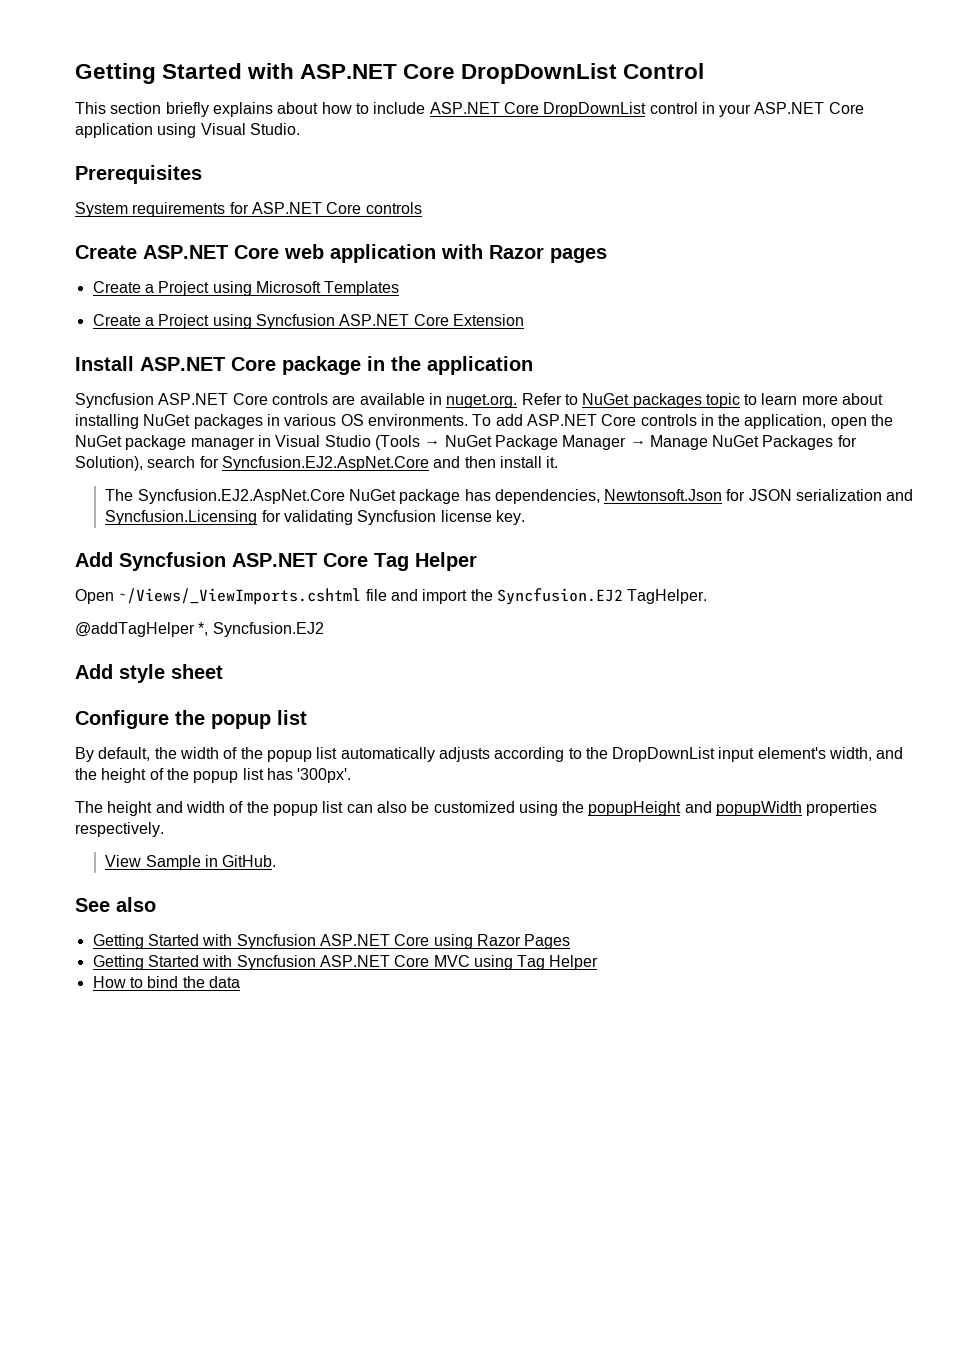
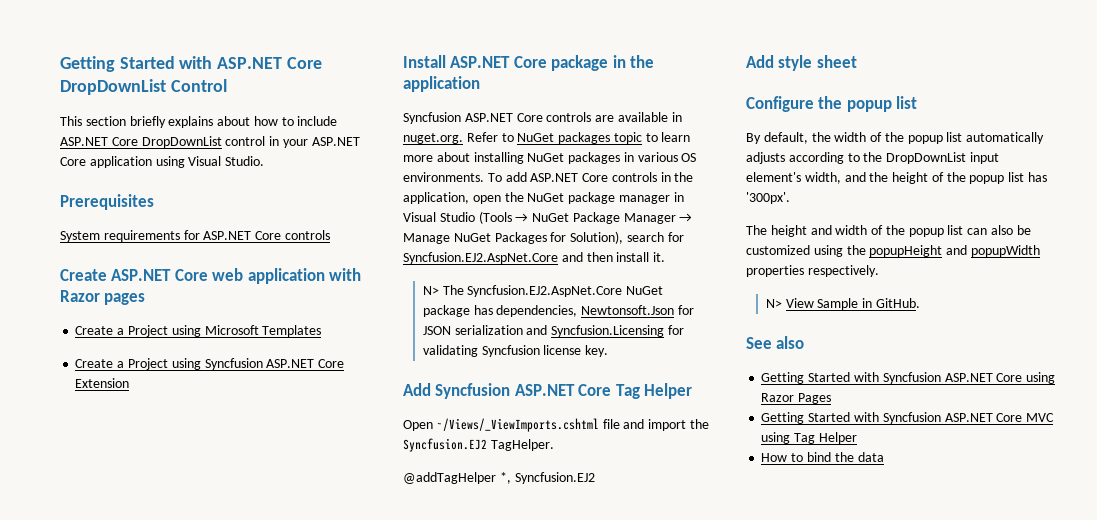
- The Syncfusion.EJ2.AspNet.Core NuGet package has dependencies, Newtonsoft.Json for JSON serialization and Syncfusion.Licensing for validating Syncfusion license key.
+ N> The Syncfusion.EJ2.AspNet.Core NuGet package has dependencies, Newtonsoft.Json for JSON serialization and Syncfusion.Licensing for validating Syncfusion license key.
- View Sample in GitHub.
+ N> View Sample in GitHub.

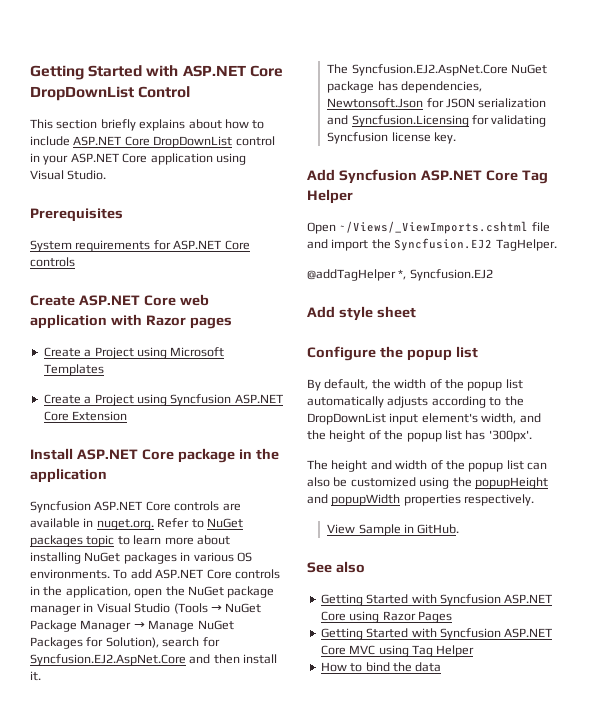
- N> The Syncfusion.EJ2.AspNet.Core NuGet package has dependencies, Newtonsoft.Json for JSON serialization and Syncfusion.Licensing for validating Syncfusion license key.
+ The Syncfusion.EJ2.AspNet.Core NuGet package has dependencies, Newtonsoft.Json for JSON serialization and Syncfusion.Licensing for validating Syncfusion license key.
- N> View Sample in GitHub.
+ View Sample in GitHub.

